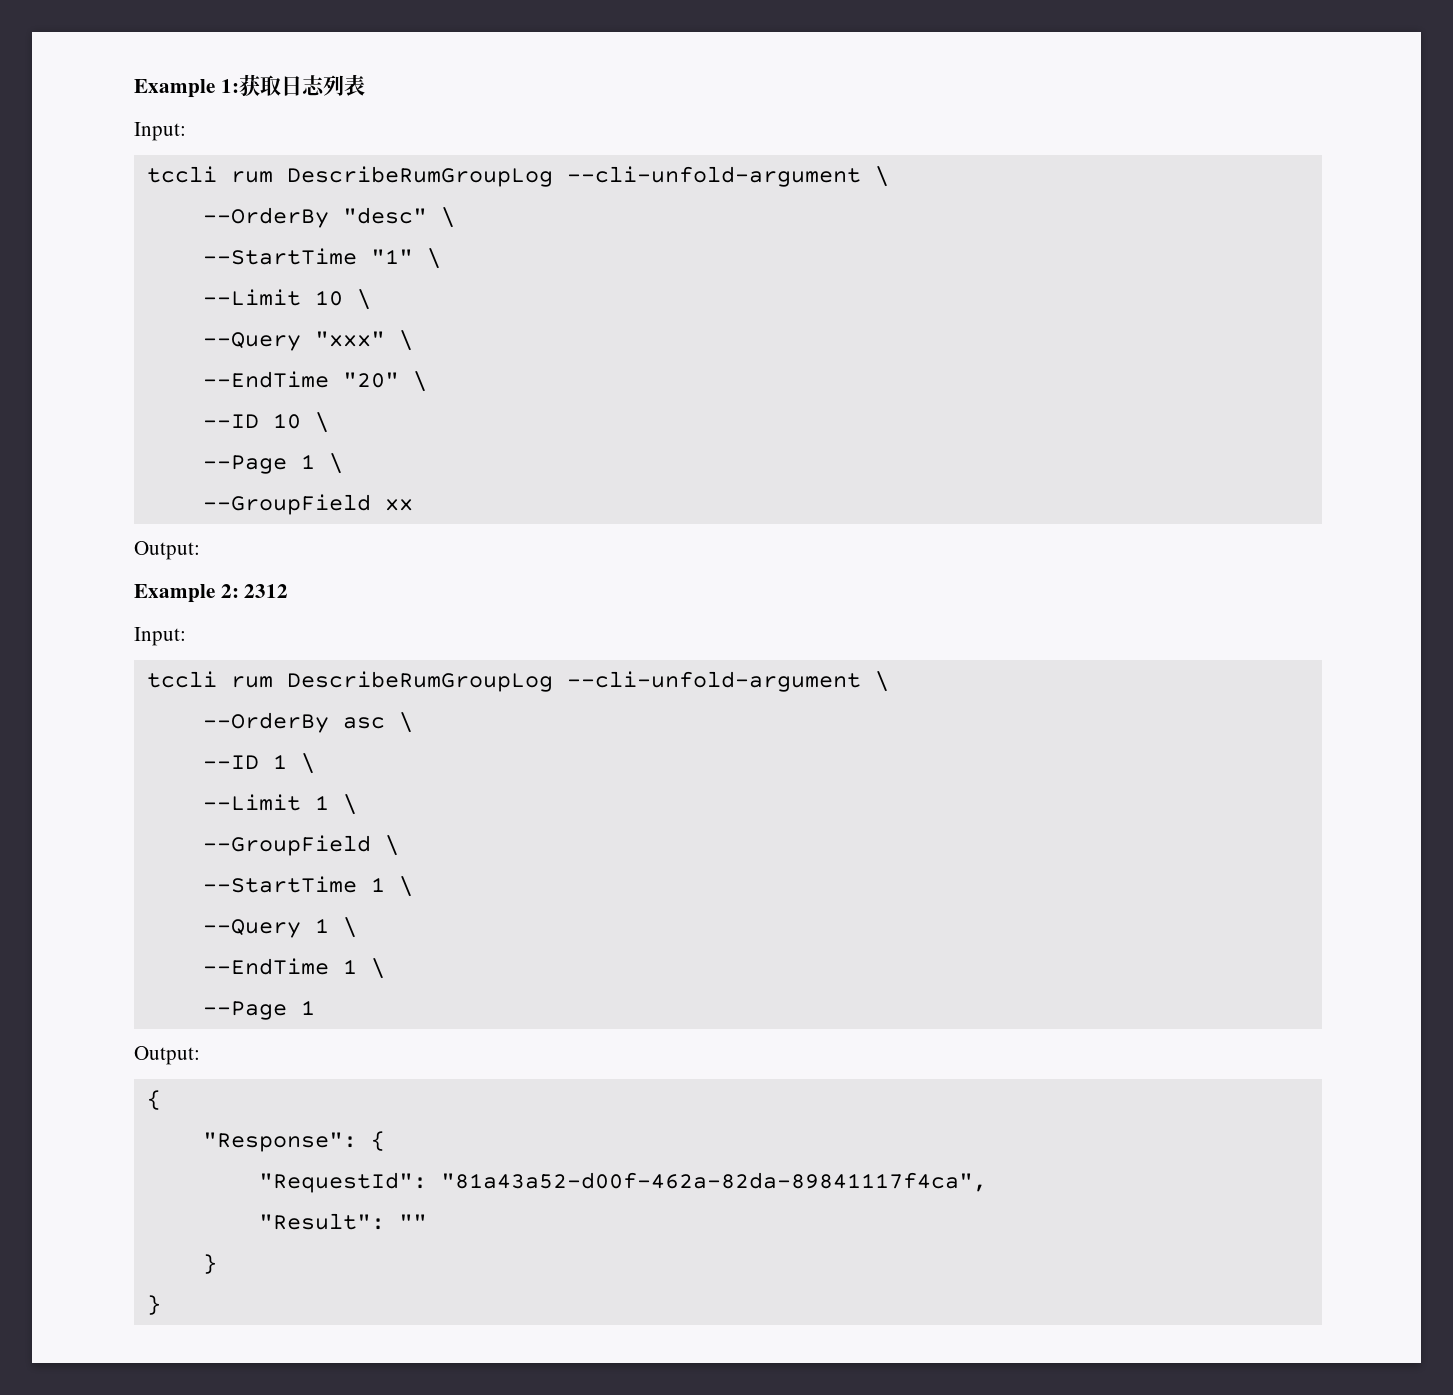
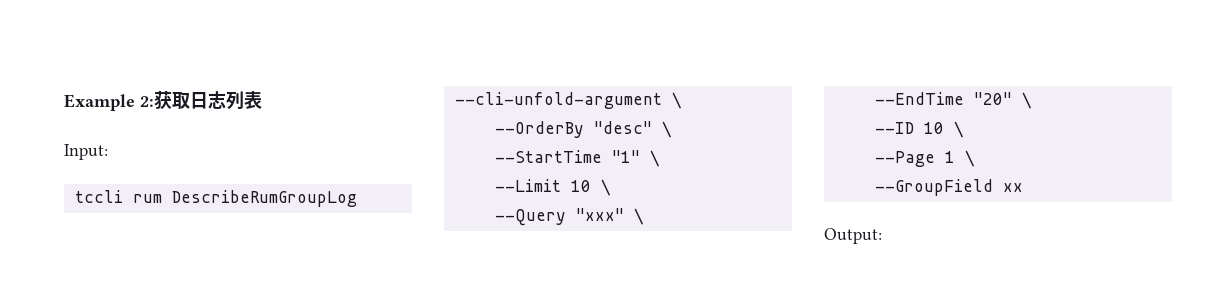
- Example 1:获取日志列表
+ Example 2:获取日志列表
- Example 2: 2312
- Input:
- tccli rum DescribeRumGroupLog --cli-unfold-argument \
- --OrderBy asc \
- --ID 1 \
- --Limit 1 \
- --GroupField \
- --StartTime 1 \
- --Query 1 \
- --EndTime 1 \
- --Page 1
- Output:
- {
- "Response": {
- "RequestId": "81a43a52-d00f-462a-82da-89841117f4ca",
- "Result": ""
- }
- }

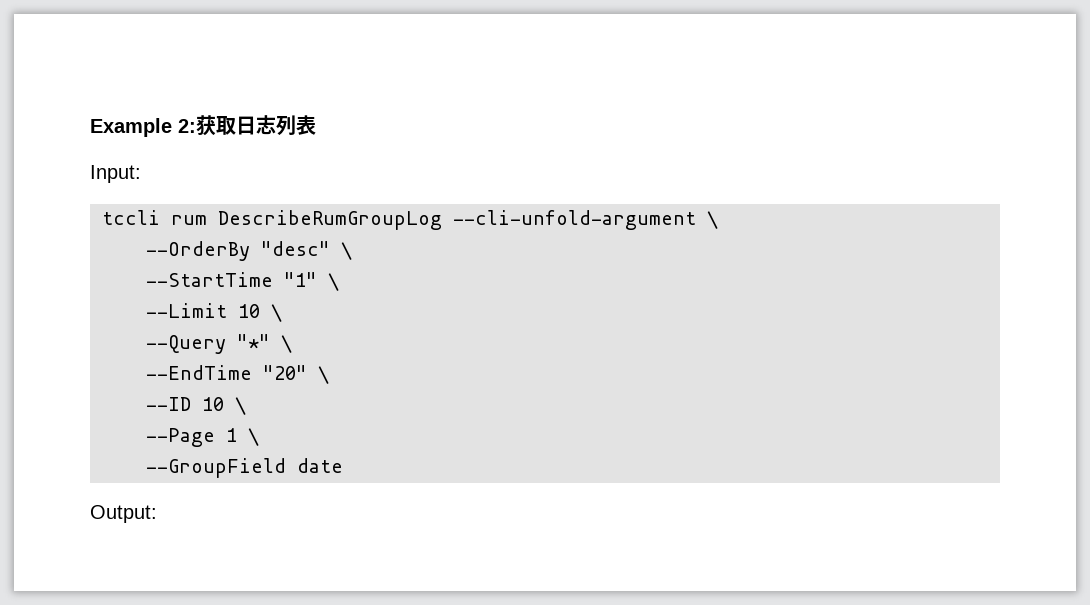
- --Query "xxx" \
+ --Query "*" \
- --GroupField xx
+ --GroupField date

